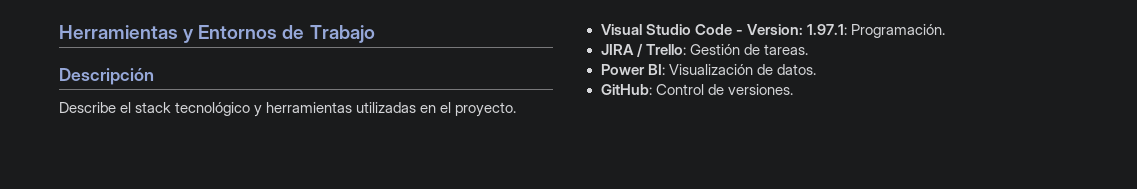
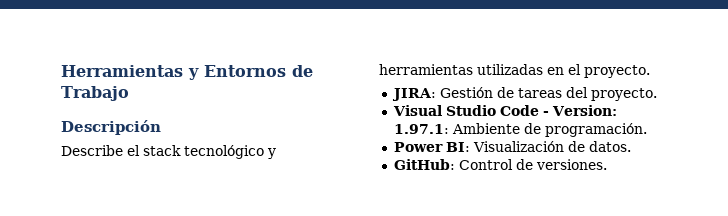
+ JIRA: Gestión de tareas del proyecto.
- Visual Studio Code - Version: 1.97.1: Programación.
- JIRA / Trello: Gestión de tareas.
+ Visual Studio Code - Version: 1.97.1: Ambiente de programación.

